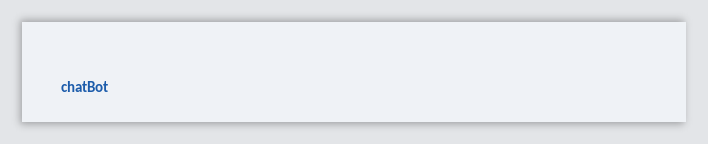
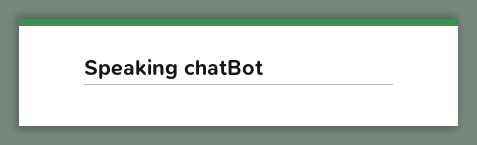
- chatBot
+ Speaking chatBot

